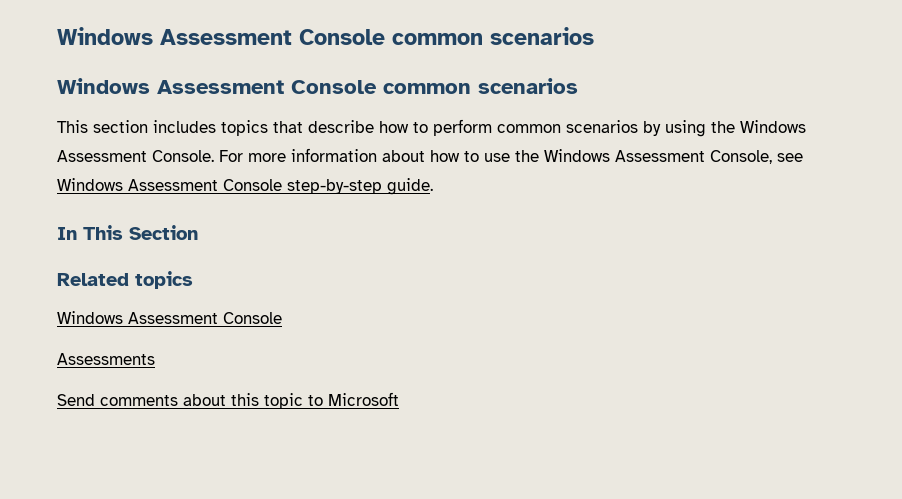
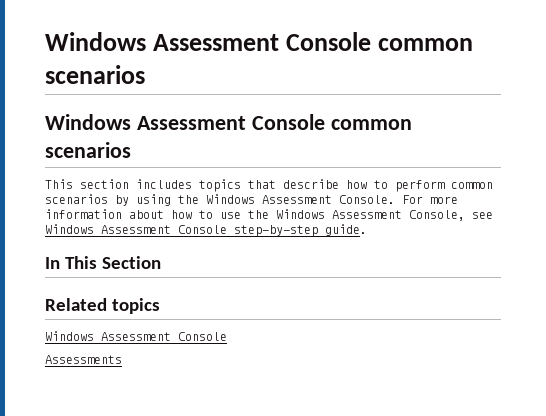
- Send comments about this topic to Microsoft

